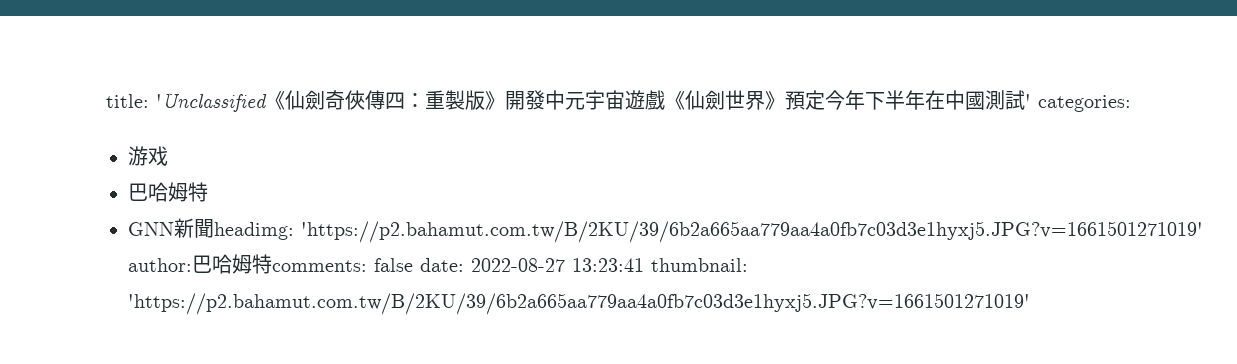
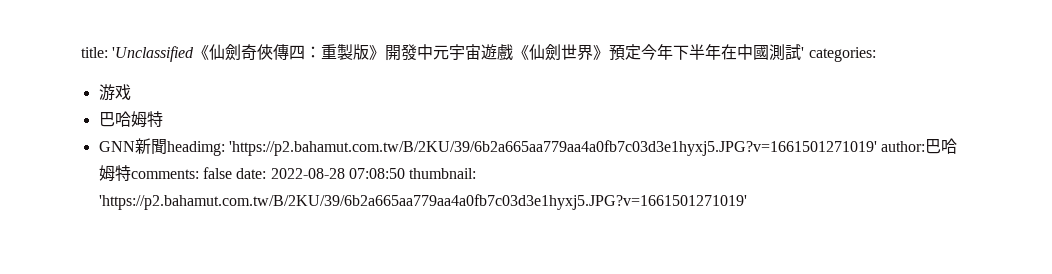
- GNN新聞headimg: 'https://p2.bahamut.com.tw/B/2KU/39/6b2a665aa779aa4a0fb7c03d3e1hyxj5.JPG?v=1661501271019' author:巴哈姆特comments: false date: 2022-08-27 13:23:41 thumbnail: 'https://p2.bahamut.com.tw/B/2KU/39/6b2a665aa779aa4a0fb7c03d3e1hyxj5.JPG?v=1661501271019'
+ GNN新聞headimg: 'https://p2.bahamut.com.tw/B/2KU/39/6b2a665aa779aa4a0fb7c03d3e1hyxj5.JPG?v=1661501271019' author:巴哈姆特comments: false date: 2022-08-28 07:08:50 thumbnail: 'https://p2.bahamut.com.tw/B/2KU/39/6b2a665aa779aa4a0fb7c03d3e1hyxj5.JPG?v=1661501271019'

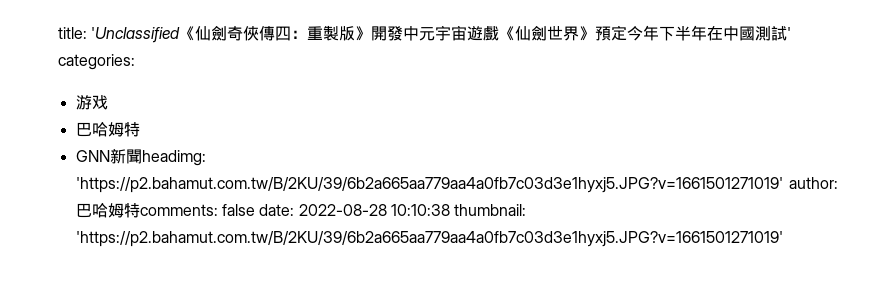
- GNN新聞headimg: 'https://p2.bahamut.com.tw/B/2KU/39/6b2a665aa779aa4a0fb7c03d3e1hyxj5.JPG?v=1661501271019' author:巴哈姆特comments: false date: 2022-08-28 07:08:50 thumbnail: 'https://p2.bahamut.com.tw/B/2KU/39/6b2a665aa779aa4a0fb7c03d3e1hyxj5.JPG?v=1661501271019'
+ GNN新聞headimg: 'https://p2.bahamut.com.tw/B/2KU/39/6b2a665aa779aa4a0fb7c03d3e1hyxj5.JPG?v=1661501271019' author:巴哈姆特comments: false date: 2022-08-28 10:10:38 thumbnail: 'https://p2.bahamut.com.tw/B/2KU/39/6b2a665aa779aa4a0fb7c03d3e1hyxj5.JPG?v=1661501271019'

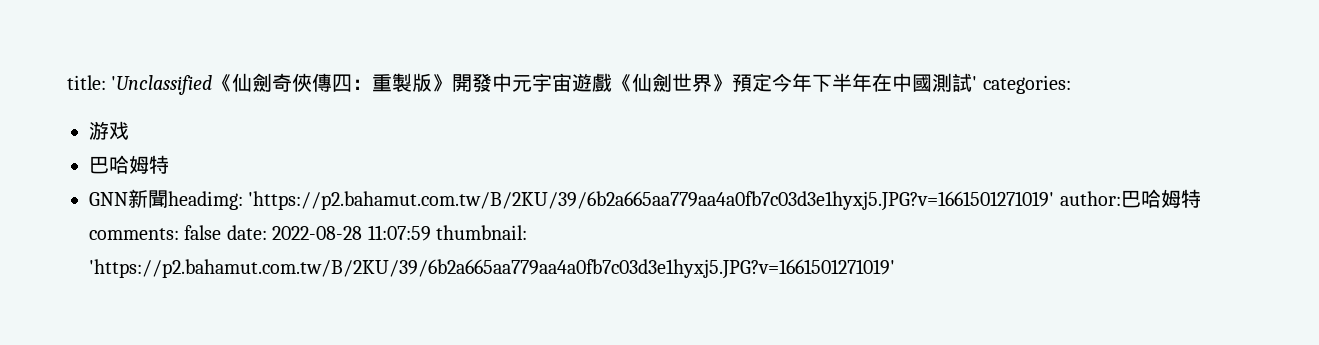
- GNN新聞headimg: 'https://p2.bahamut.com.tw/B/2KU/39/6b2a665aa779aa4a0fb7c03d3e1hyxj5.JPG?v=1661501271019' author:巴哈姆特comments: false date: 2022-08-28 10:10:38 thumbnail: 'https://p2.bahamut.com.tw/B/2KU/39/6b2a665aa779aa4a0fb7c03d3e1hyxj5.JPG?v=1661501271019'
+ GNN新聞headimg: 'https://p2.bahamut.com.tw/B/2KU/39/6b2a665aa779aa4a0fb7c03d3e1hyxj5.JPG?v=1661501271019' author:巴哈姆特comments: false date: 2022-08-28 11:07:59 thumbnail: 'https://p2.bahamut.com.tw/B/2KU/39/6b2a665aa779aa4a0fb7c03d3e1hyxj5.JPG?v=1661501271019'

